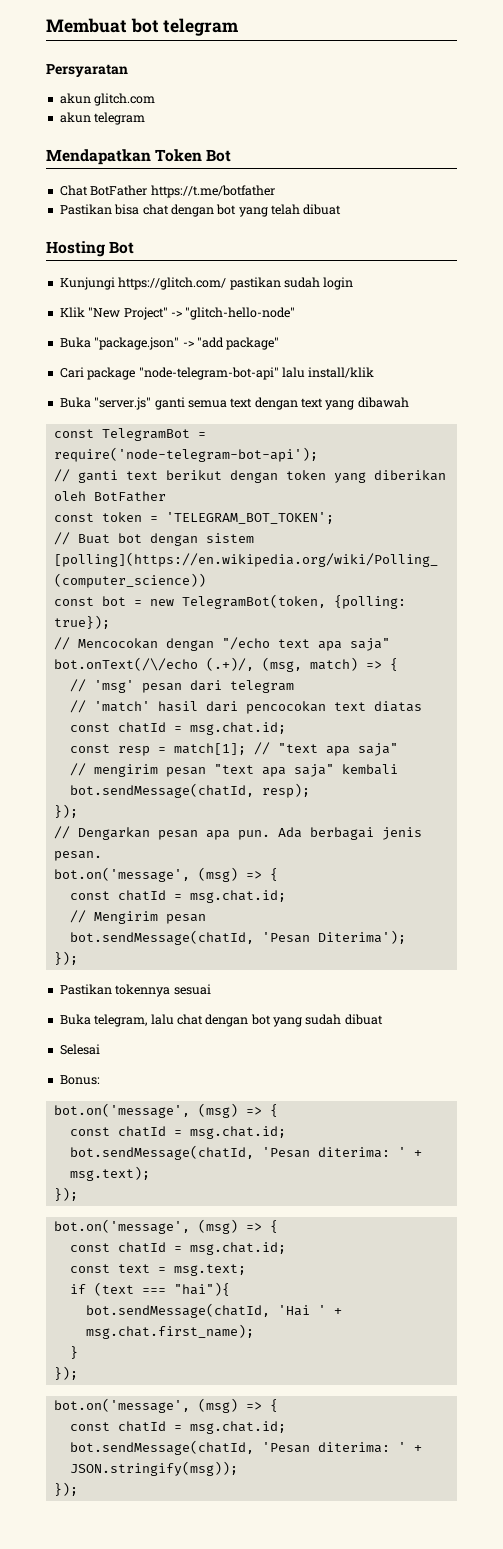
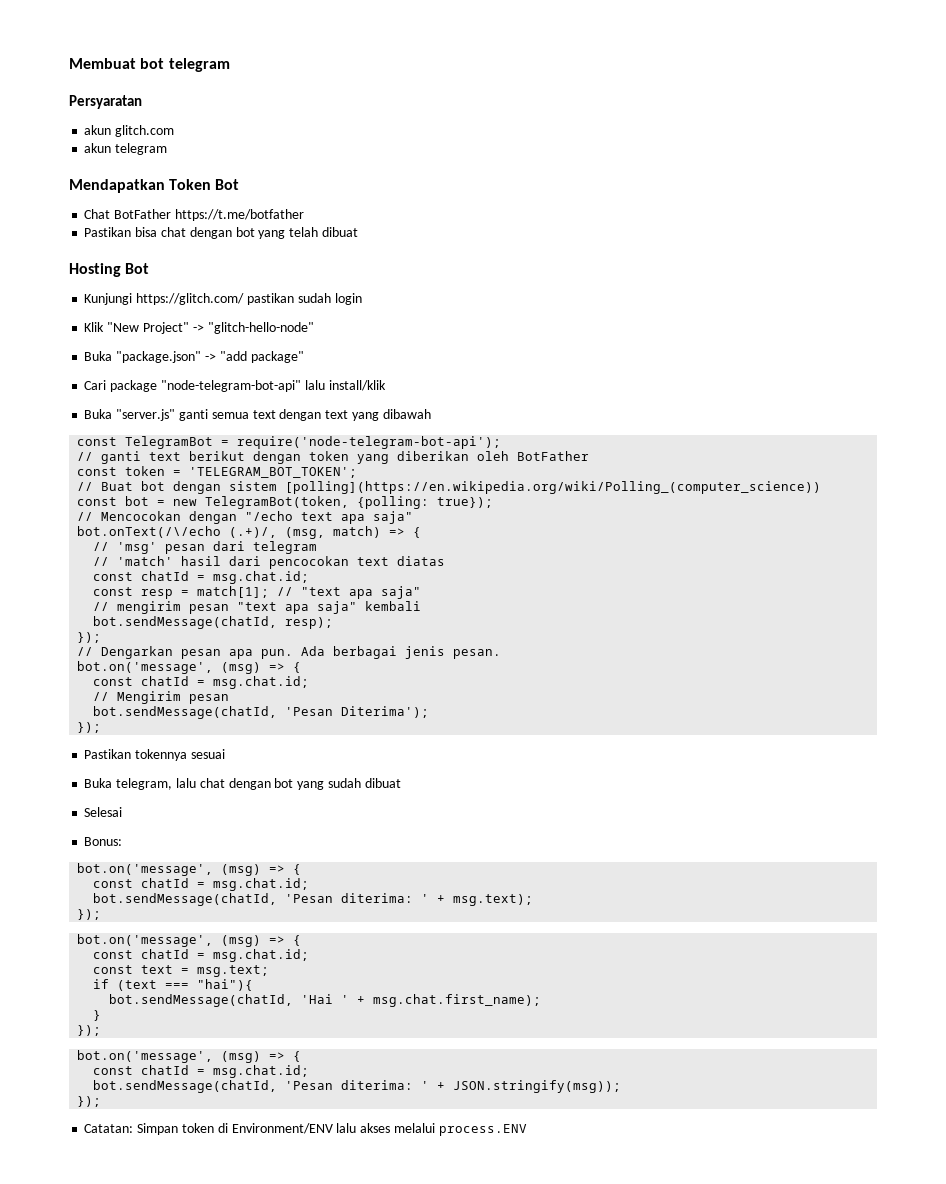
+ Catatan: Simpan token di Environment/ENV lalu akses melalui process.ENV

